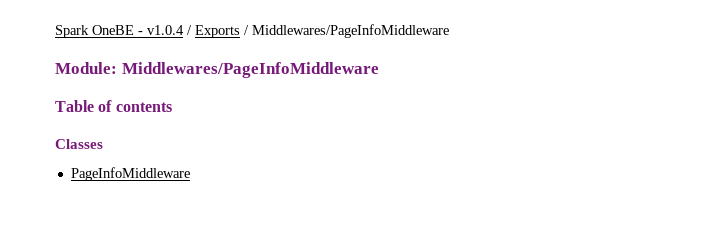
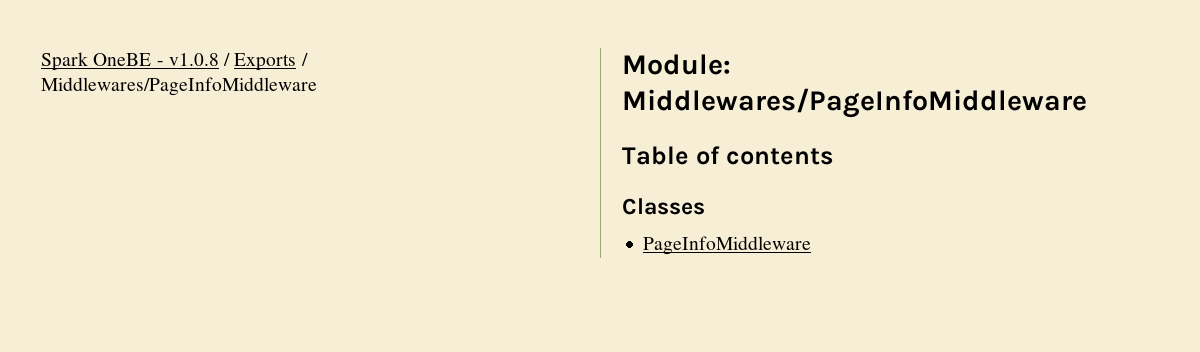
- Spark OneBE - v1.0.4 / Exports / Middlewares/PageInfoMiddleware
+ Spark OneBE - v1.0.8 / Exports / Middlewares/PageInfoMiddleware

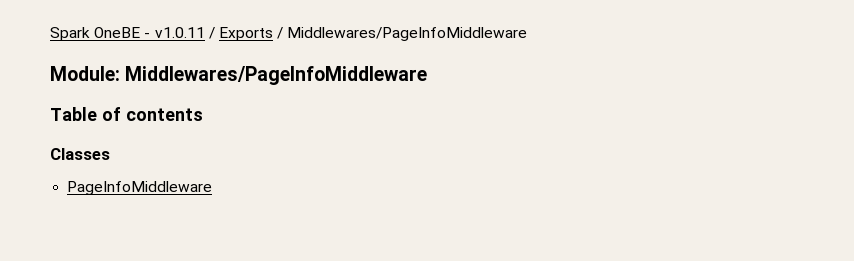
- Spark OneBE - v1.0.8 / Exports / Middlewares/PageInfoMiddleware
+ Spark OneBE - v1.0.11 / Exports / Middlewares/PageInfoMiddleware

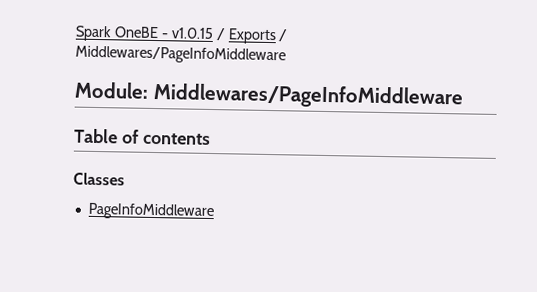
- Spark OneBE - v1.0.11 / Exports / Middlewares/PageInfoMiddleware
+ Spark OneBE - v1.0.15 / Exports / Middlewares/PageInfoMiddleware

